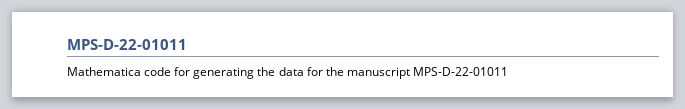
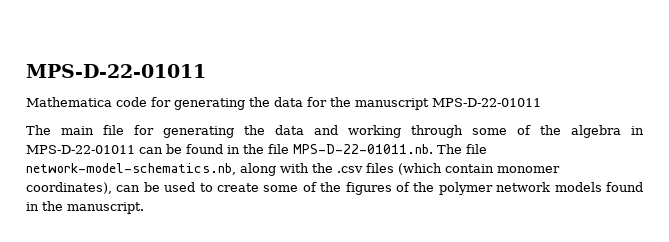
+ The main file for generating the data and working through some of the algebra in MPS-D-22-01011 can be found in the file MPS-D-22-01011.nb. The file network-model-schematics.nb, along with the .csv files (which contain monomer coordinates), can be used to create some of the figures of the polymer network models found in the manuscript.

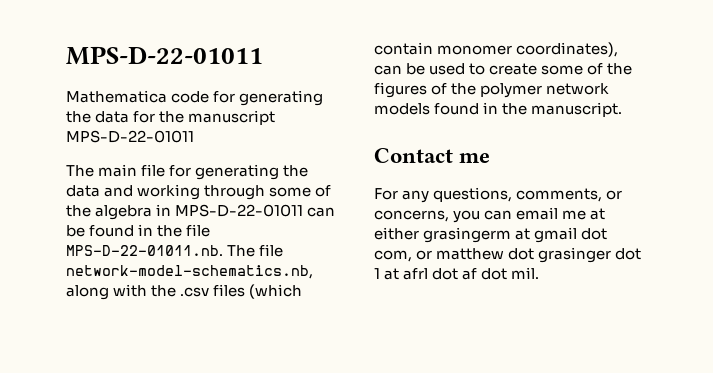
+ Contact me
+ For any questions, comments, or concerns, you can email me at either grasingerm at gmail dot com, or matthew dot grasinger dot 1 at afrl dot af dot mil.

